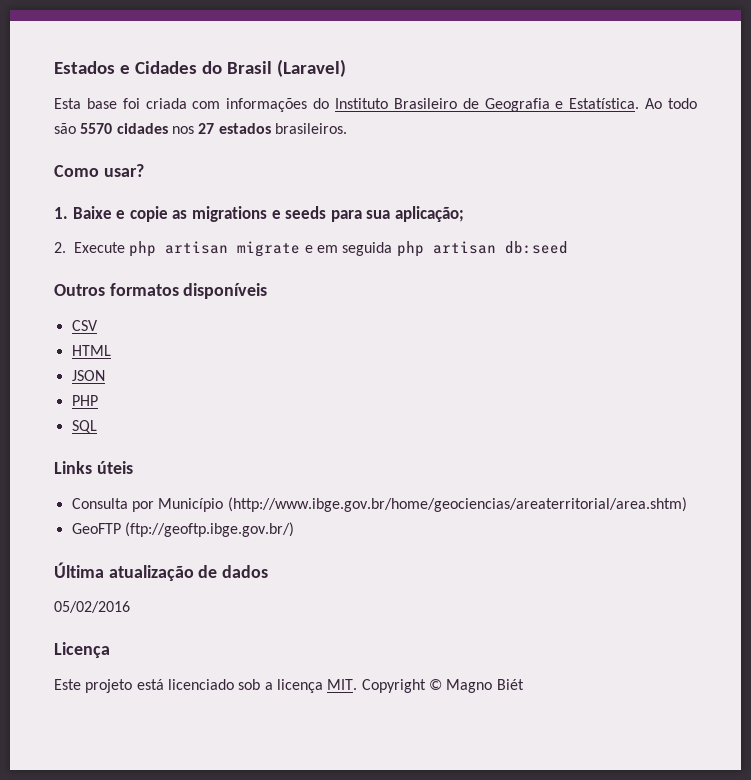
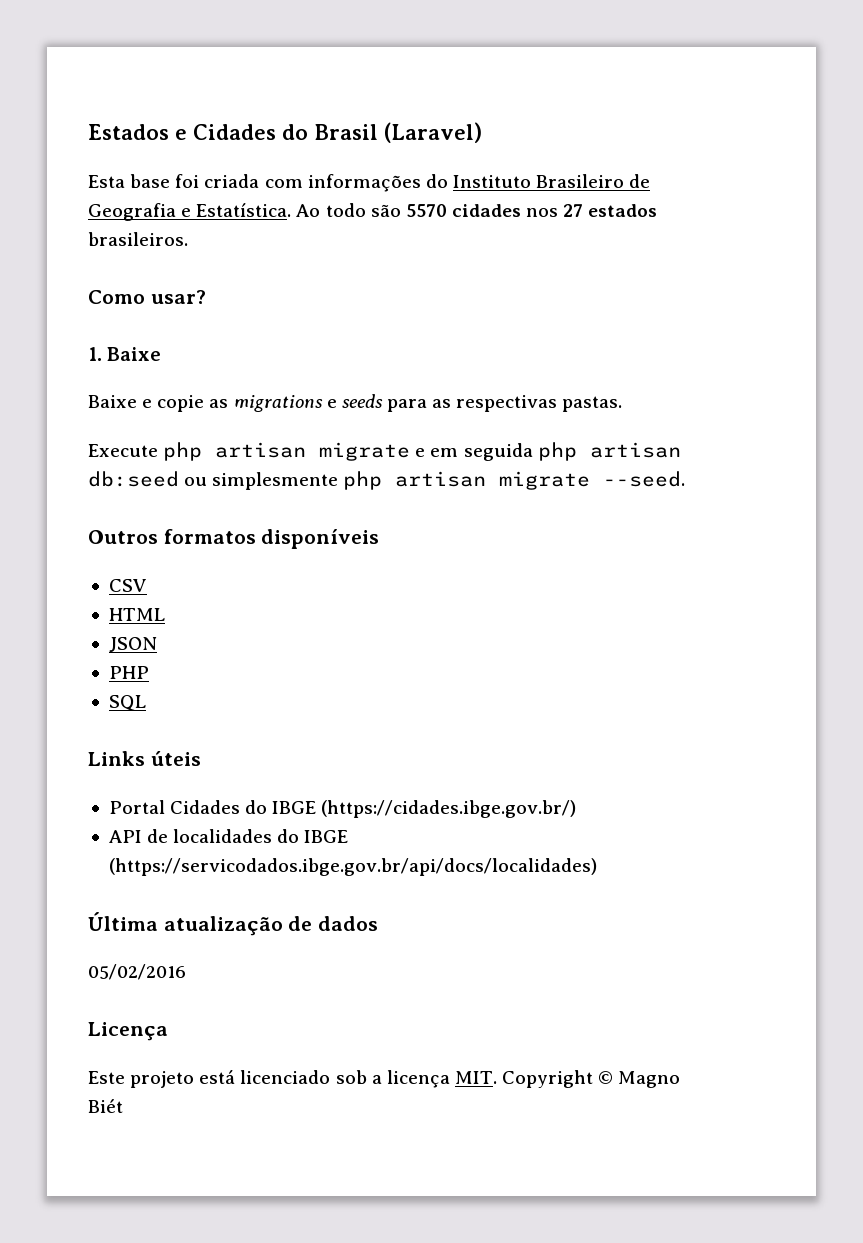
- 1. Baixe e copie as migrations e seeds para sua aplicação;
- 2. Execute php artisan migrate e em seguida php artisan db:seed
+ 1. Baixe
+ Baixe e copie as migrations e seeds para as respectivas pastas.
+ Execute php artisan migrate e em seguida php artisan db:seed ou simplesmente php artisan migrate --seed.
- Consulta por Município (http://www.ibge.gov.br/home/geociencias/areaterritorial/area.shtm)
- GeoFTP (ftp://geoftp.ibge.gov.br/)
+ Portal Cidades do IBGE (https://cidades.ibge.gov.br/)
+ API de localidades do IBGE (https://servicodados.ibge.gov.br/api/docs/localidades)

